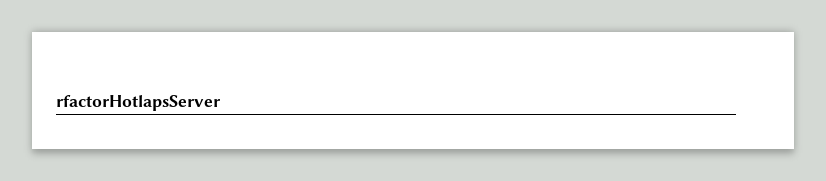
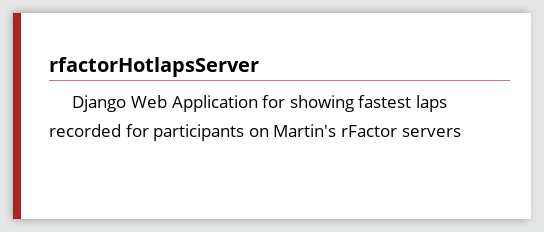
+ Django Web Application for showing fastest laps recorded for participants on Martin's rFactor servers

